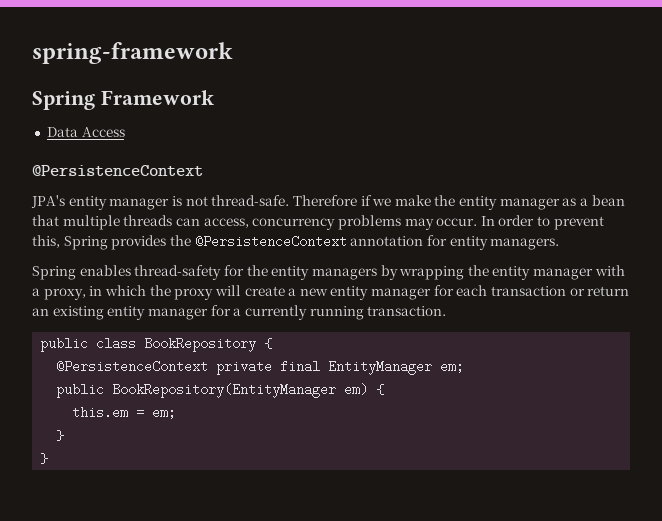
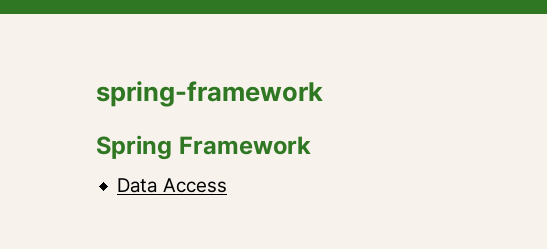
  Data Access
- @PersistenceContext
- JPA's entity manager is not thread-safe. Therefore if we make the entity manager as a bean that multiple threads can access, concurrency problems may occur. In order to prevent this, Spring provides the @PersistenceContext annotation for entity managers.
- Spring enables thread-safety for the entity managers by wrapping the entity manager with a proxy, in which the proxy will create a new entity manager for each transaction or return an existing entity manager for a currently running transaction.
- public class BookRepository {
- @PersistenceContext private final EntityManager em;
- public BookRepository(EntityManager em) {
- this.em = em;
- }
- }

